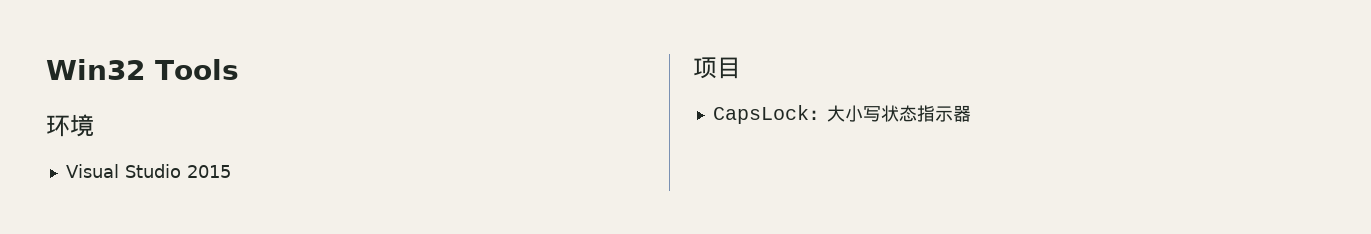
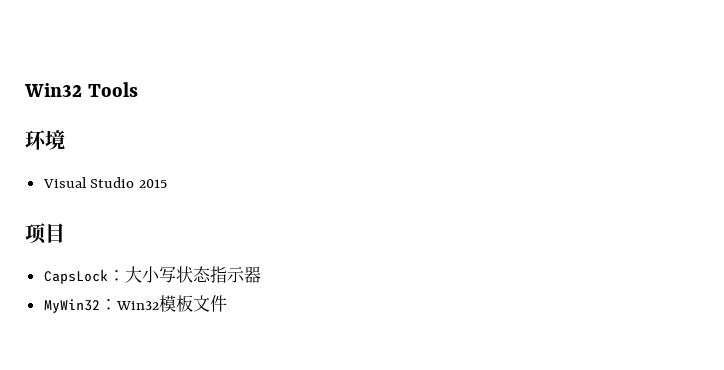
+ MyWin32：Win32模板文件

